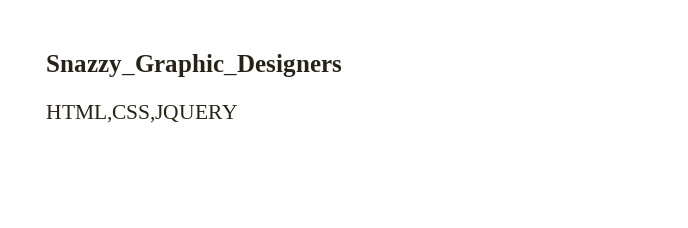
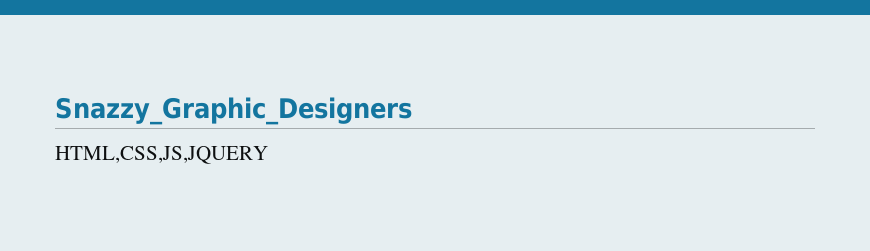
- HTML,CSS,JQUERY
+ HTML,CSS,JS,JQUERY

